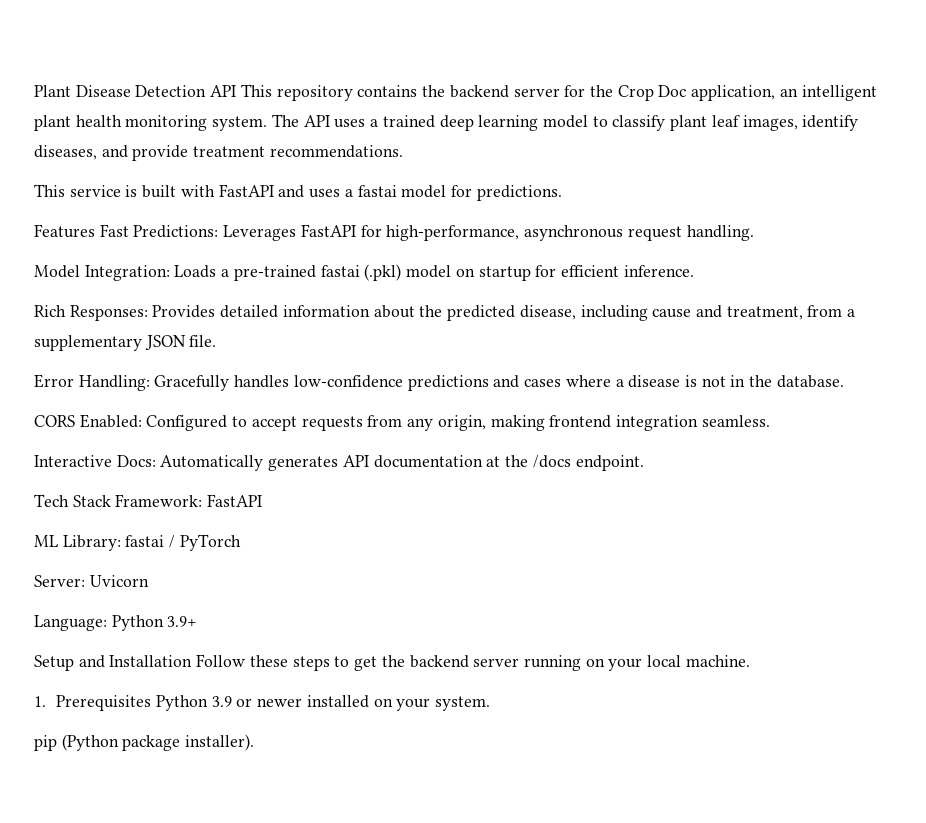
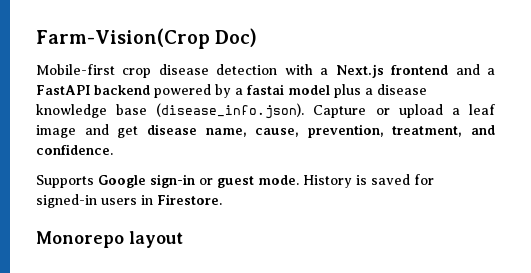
- Plant Disease Detection API This repository contains the backend server for the Crop Doc application, an intelligent plant health monitoring system. The API uses a trained deep learning model to classify plant leaf images, identify diseases, and provide treatment recommendations.
- This service is built with FastAPI and uses a fastai model for predictions.
- Features Fast Predictions: Leverages FastAPI for high-performance, asynchronous request handling.
- Model Integration: Loads a pre-trained fastai (.pkl) model on startup for efficient inference.
- Rich Responses: Provides detailed information about the predicted disease, including cause and treatment, from a supplementary JSON file.
- Error Handling: Gracefully handles low-confidence predictions and cases where a disease is not in the database.
- CORS Enabled: Configured to accept requests from any origin, making frontend integration seamless.
- Interactive Docs: Automatically generates API documentation at the /docs endpoint.
- Tech Stack Framework: FastAPI
- ML Library: fastai / PyTorch
- Server: Uvicorn
- Language: Python 3.9+
- Setup and Installation Follow these steps to get the backend server running on your local machine.
- 1. Prerequisites Python 3.9 or newer installed on your system.
- pip (Python package installer).
+ Farm-Vision(Crop Doc)
+ Mobile-first crop disease detection with a Next.js frontend and a FastAPI backend powered by a fastai model plus a disease knowledge base (disease_info.json). Capture or upload a leaf image and get disease name, cause, prevention, treatment, and confidence.
+ Supports Google sign-in or guest mode. History is saved for signed-in users in Firestore.
+ Monorepo layout

